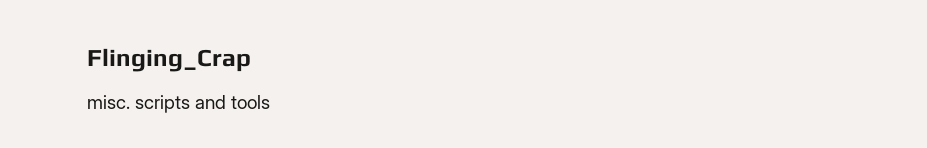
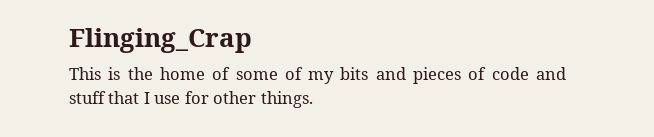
- misc. scripts and tools
+ This is the home of some of my bits and pieces of code and stuff that I use for other things.

